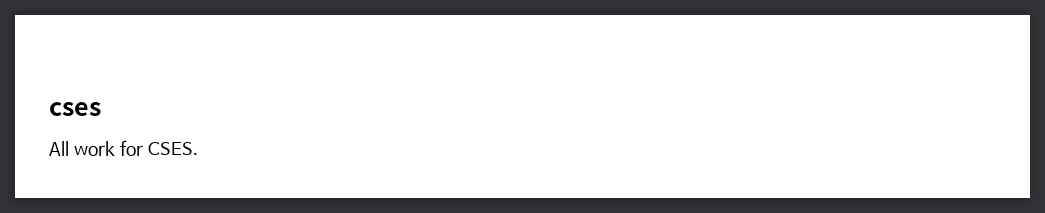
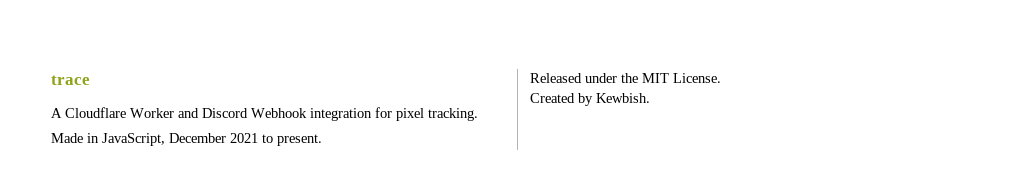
- cses
- All work for CSES.
+ trace
+ A Cloudflare Worker and Discord Webhook integration for pixel tracking.
+ Made in JavaScript, December 2021 to present.
+ Released under the MIT License.
+ Created by Kewbish.

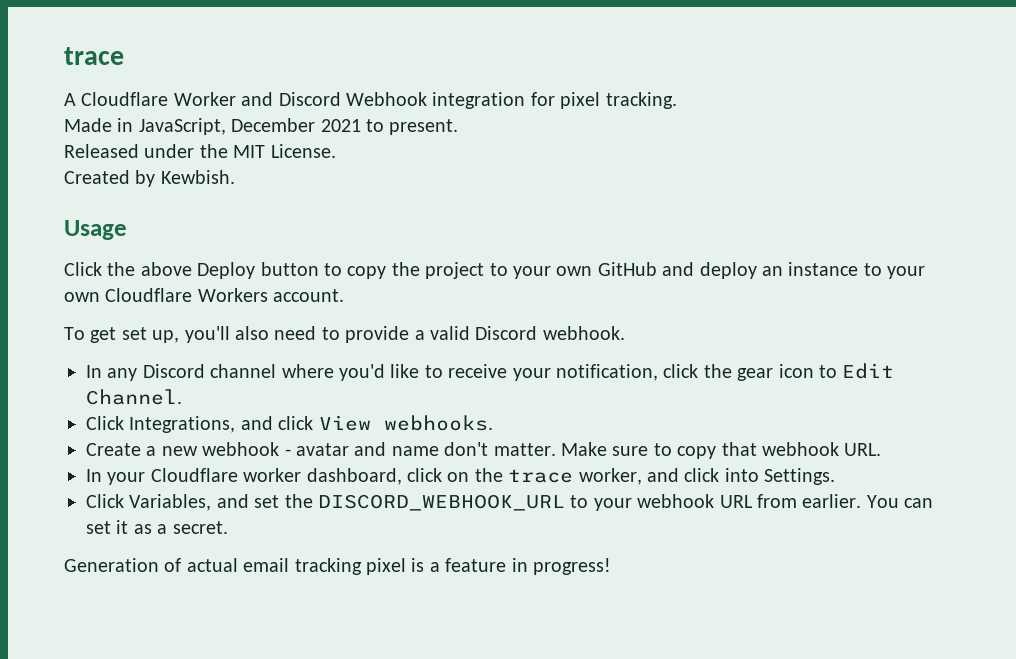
+ Usage
+ Click the above Deploy button to copy the project to your own GitHub and deploy an instance to your own Cloudflare Workers account.
+ To get set up, you'll also need to provide a valid Discord webhook.
+ In any Discord channel where you'd like to receive your notification, click the gear icon to Edit Channel.
+ Click Integrations, and click View webhooks.
+ Create a new webhook - avatar and name don't matter. Make sure to copy that webhook URL.
+ In your Cloudflare worker dashboard, click on the trace worker, and click into Settings.
+ Click Variables, and set the DISCORD_WEBHOOK_URL to your webhook URL from earlier. You can set it as a secret.
+ Generation of actual email tracking pixel is a feature in progress!

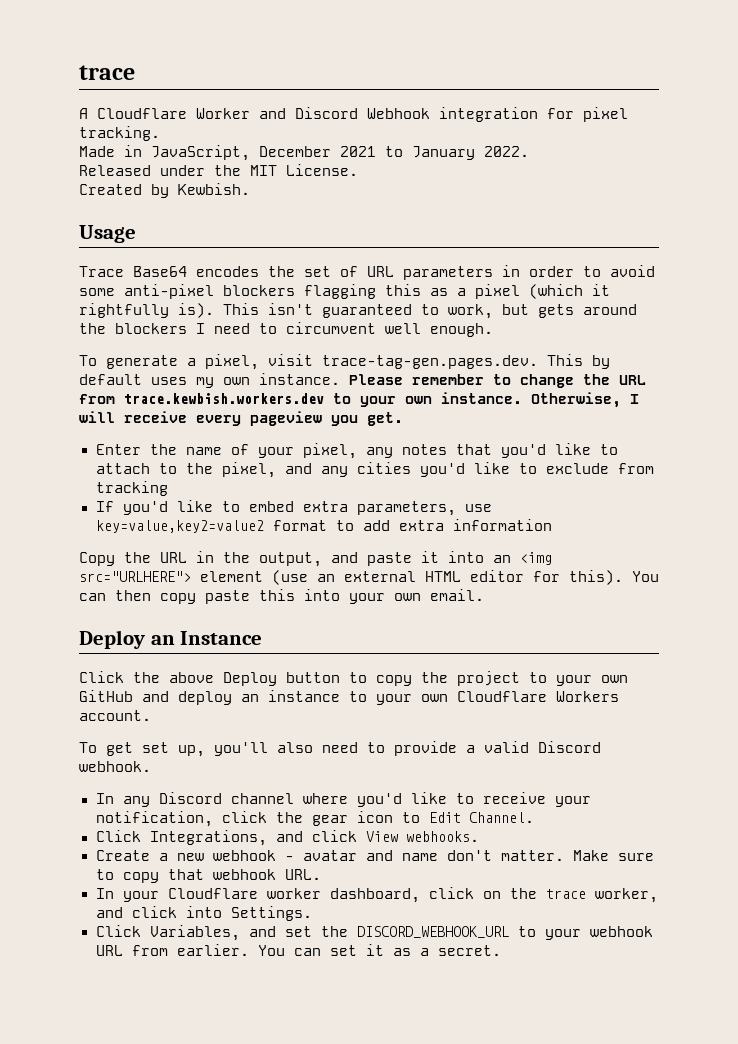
- Made in JavaScript, December 2021 to present.
+ Made in JavaScript, December 2021 to January 2022.
+ Trace Base64 encodes the set of URL parameters in order to avoid some anti-pixel blockers flagging this as a pixel (which it rightfully is). This isn't guaranteed to work, but gets around the blockers I need to circumvent well enough.
+ To generate a pixel, visit trace-tag-gen.pages.dev. This by default uses my own instance. Please remember to change the URL from trace.kewbish.workers.dev to your own instance. Otherwise, I will receive every pageview you get.
+ Enter the name of your pixel, any notes that you'd like to attach to the pixel, and any cities you'd like to exclude from tracking
+ If you'd like to embed extra parameters, use key=value,key2=value2 format to add extra information
+ Copy the URL in the output, and paste it into an <img src="URLHERE"> element (use an external HTML editor for this). You can then copy paste this into your own email.
+ Deploy an Instance
- Generation of actual email tracking pixel is a feature in progress!

